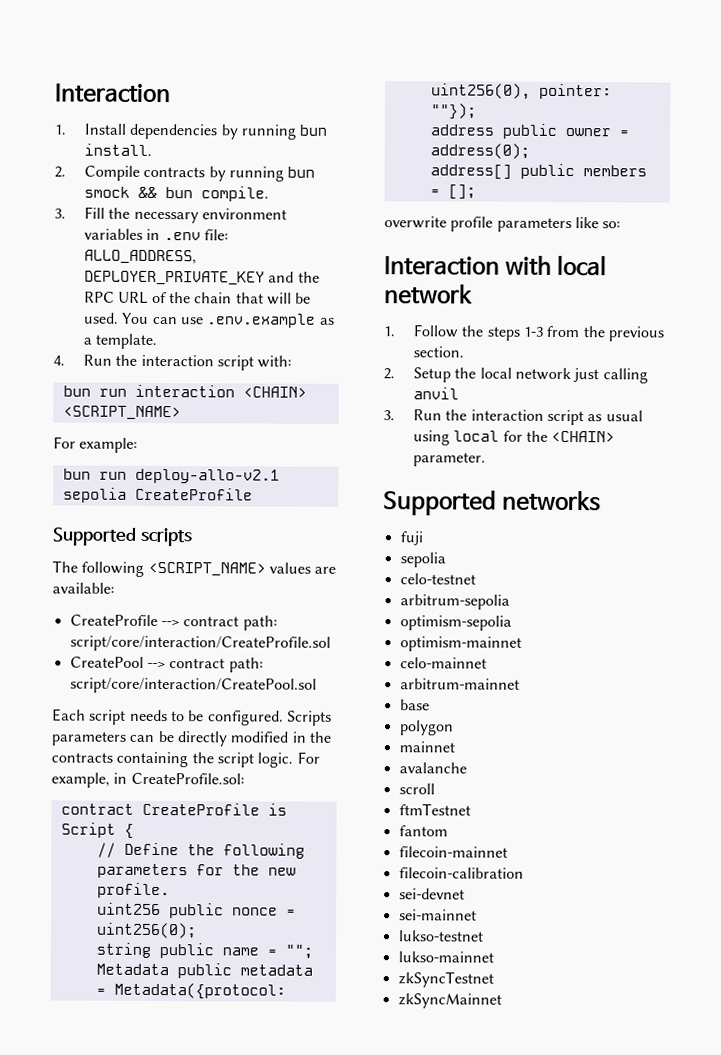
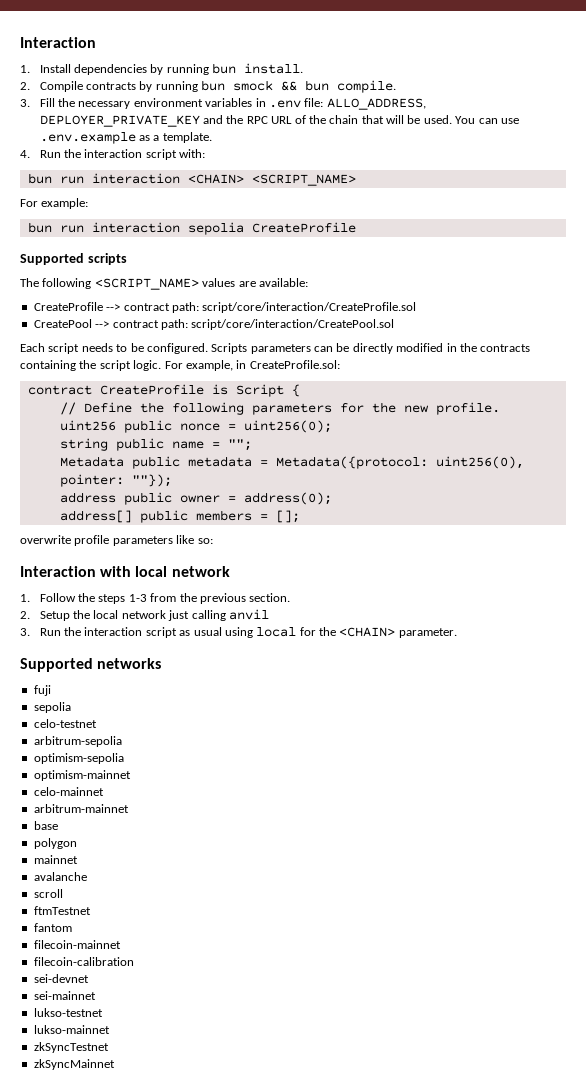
- bun run deploy-allo-v2.1 sepolia CreateProfile
+ bun run interaction sepolia CreateProfile

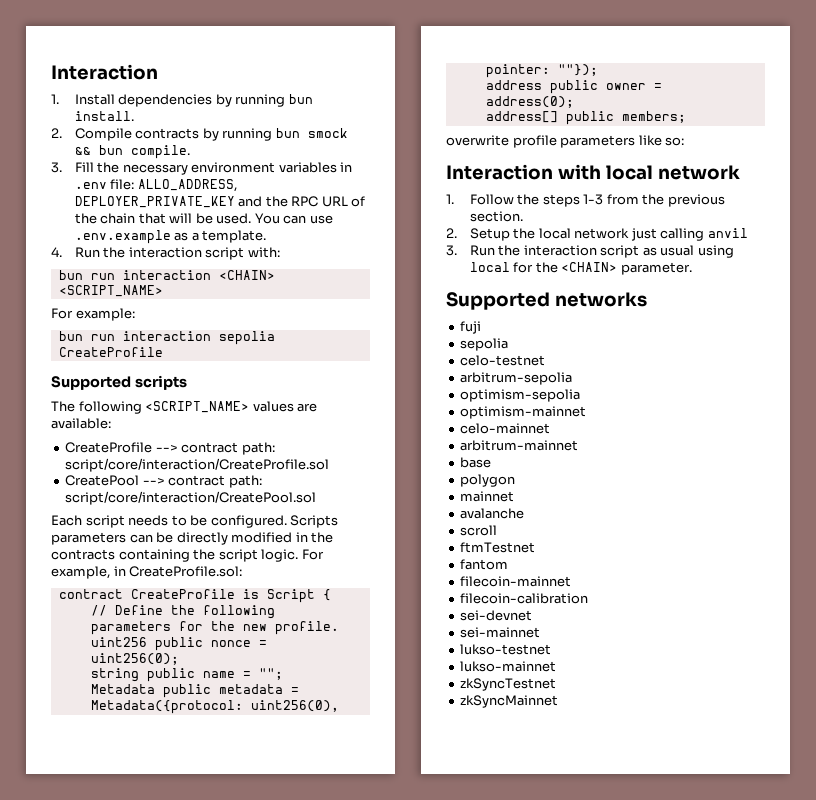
- address[] public members = [];
+ address[] public members;

